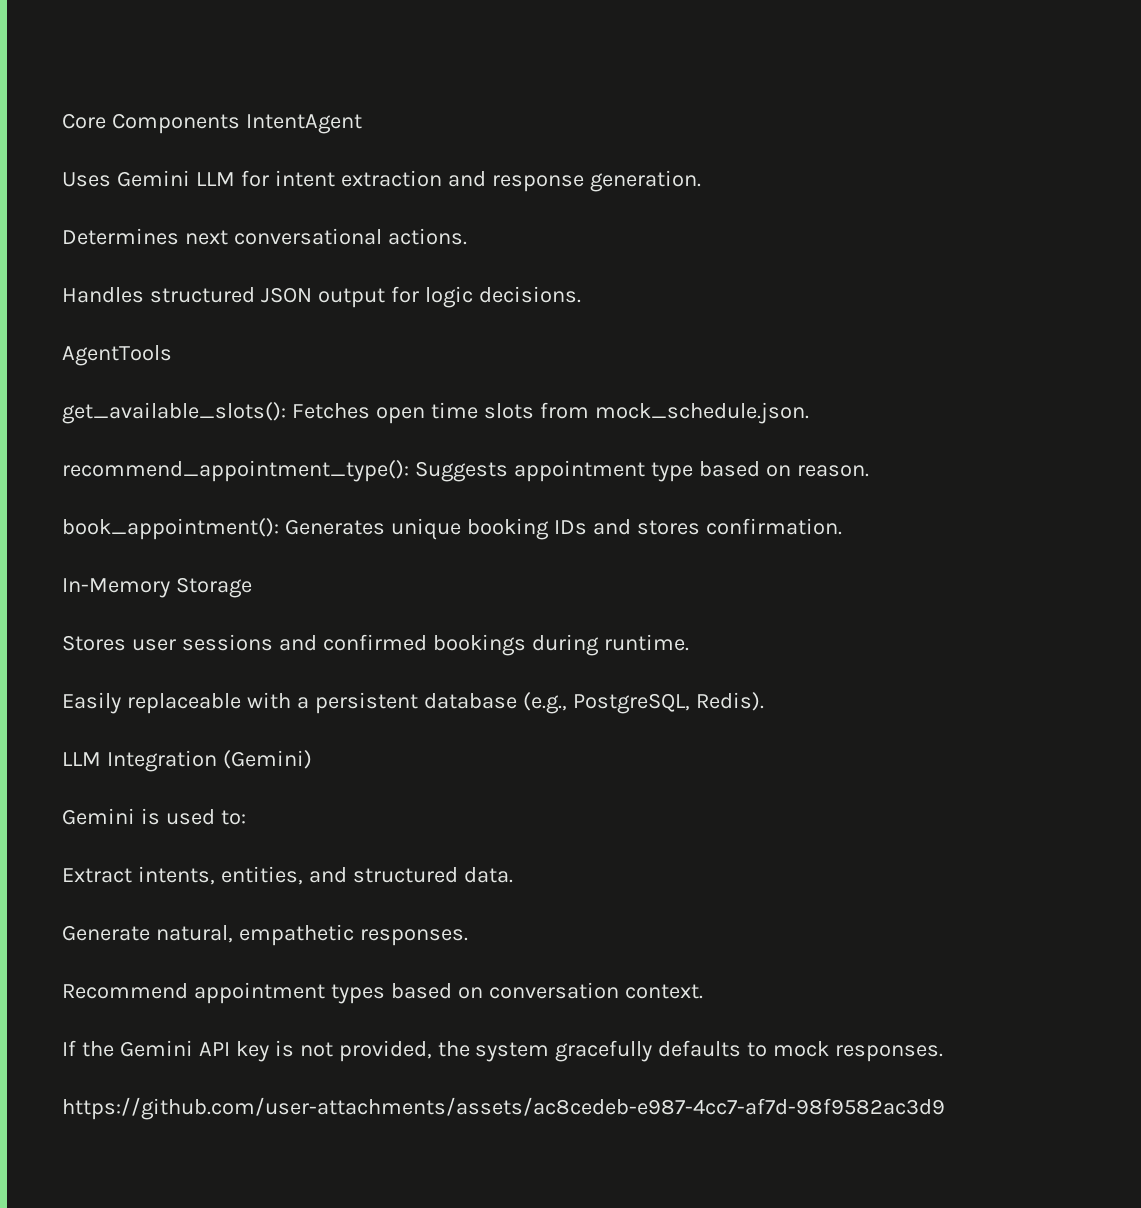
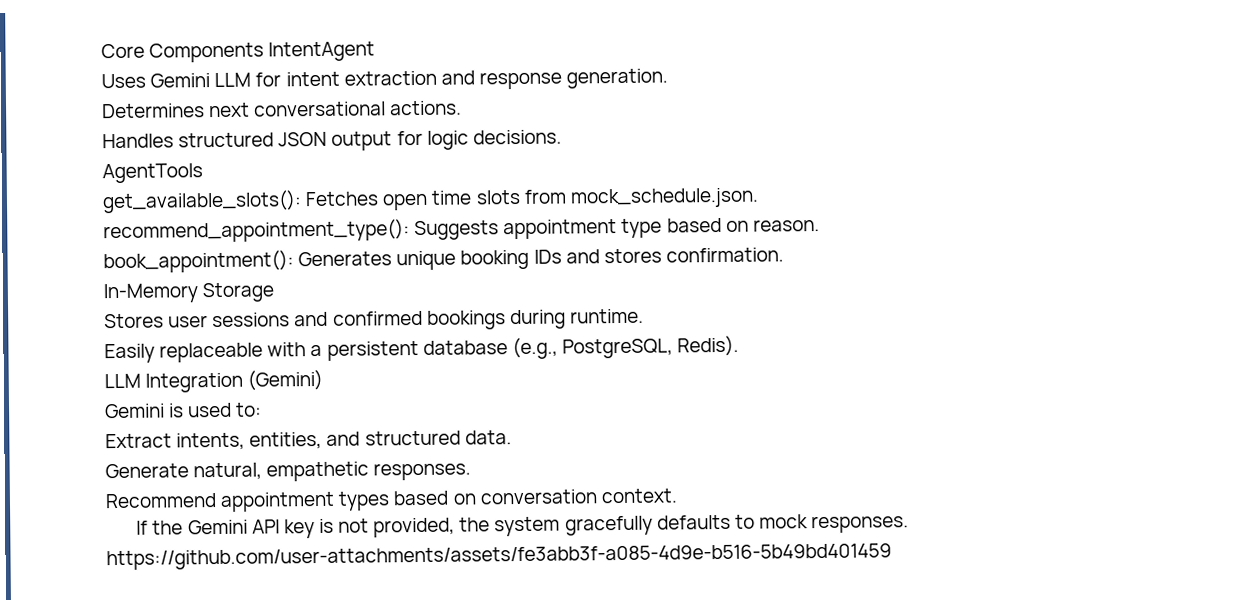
- https://github.com/user-attachments/assets/ac8cedeb-e987-4cc7-af7d-98f9582ac3d9
+ https://github.com/user-attachments/assets/fe3abb3f-a085-4d9e-b516-5b49bd401459

